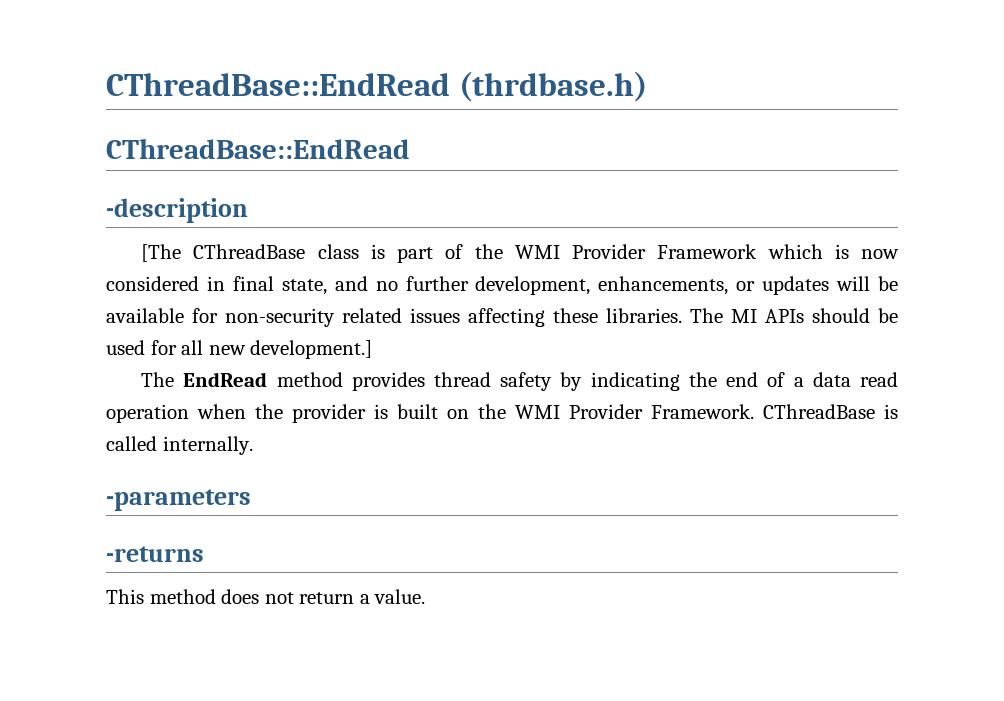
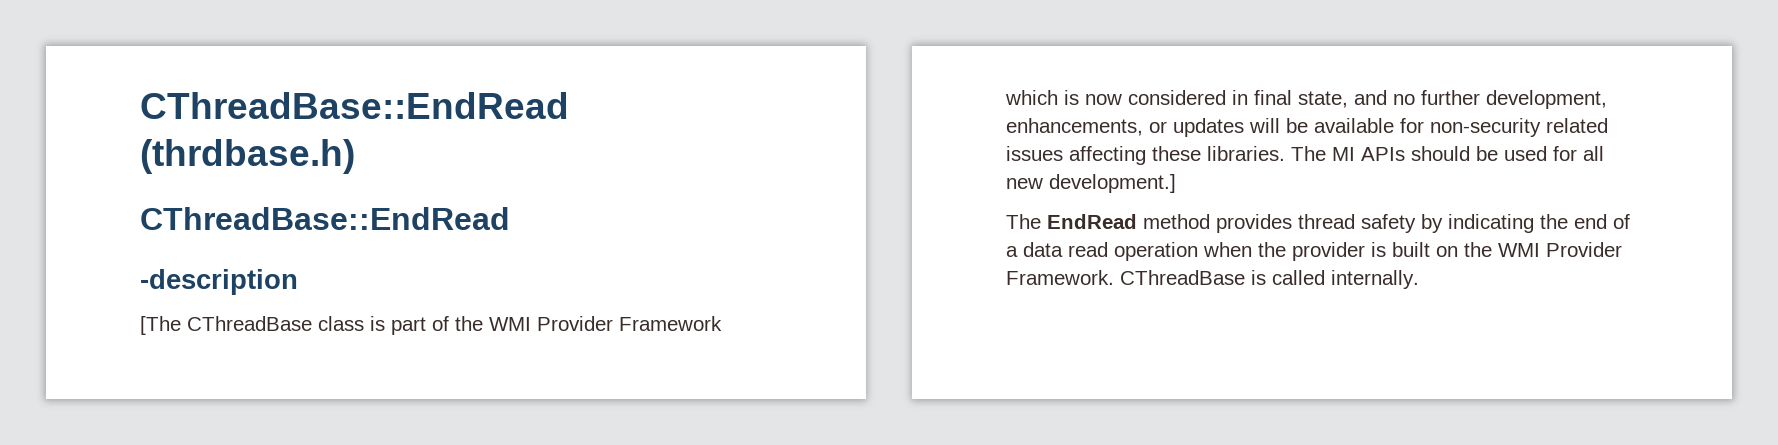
- -parameters
- -returns
- This method does not return a value.

